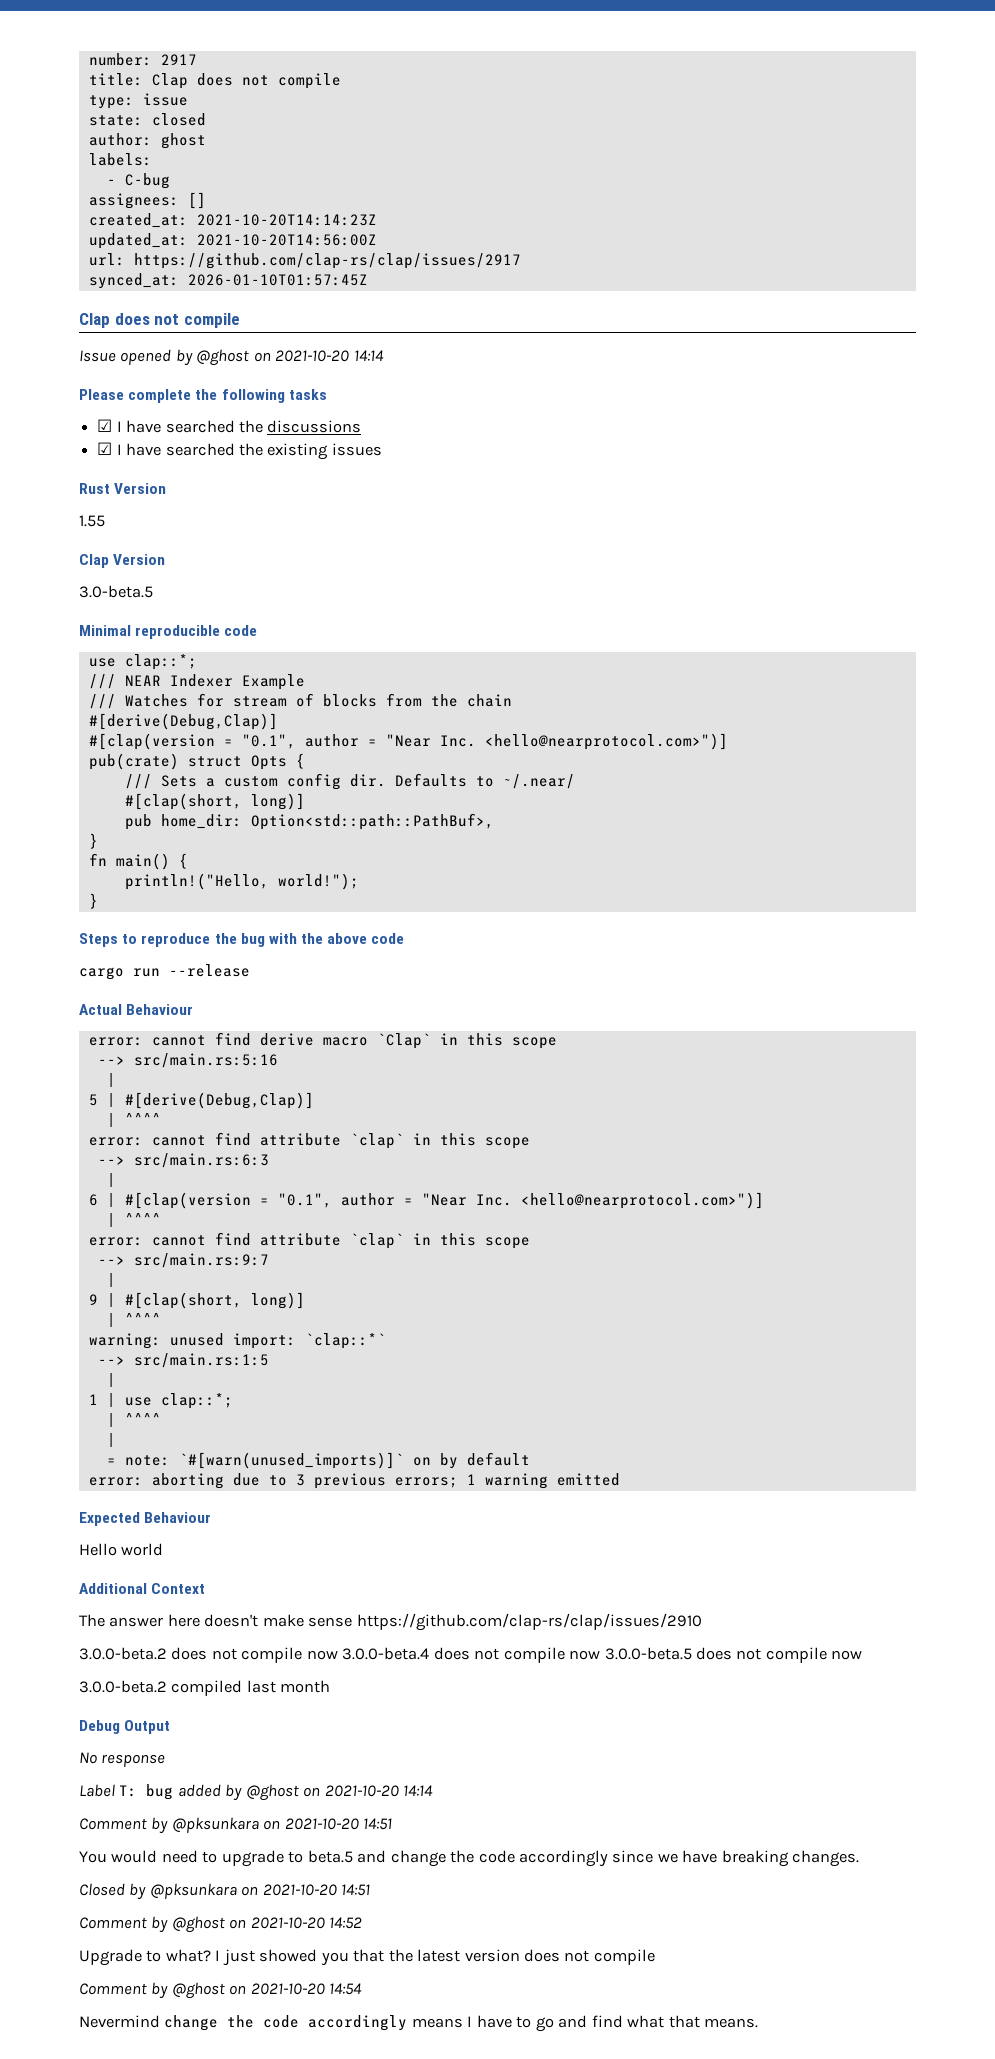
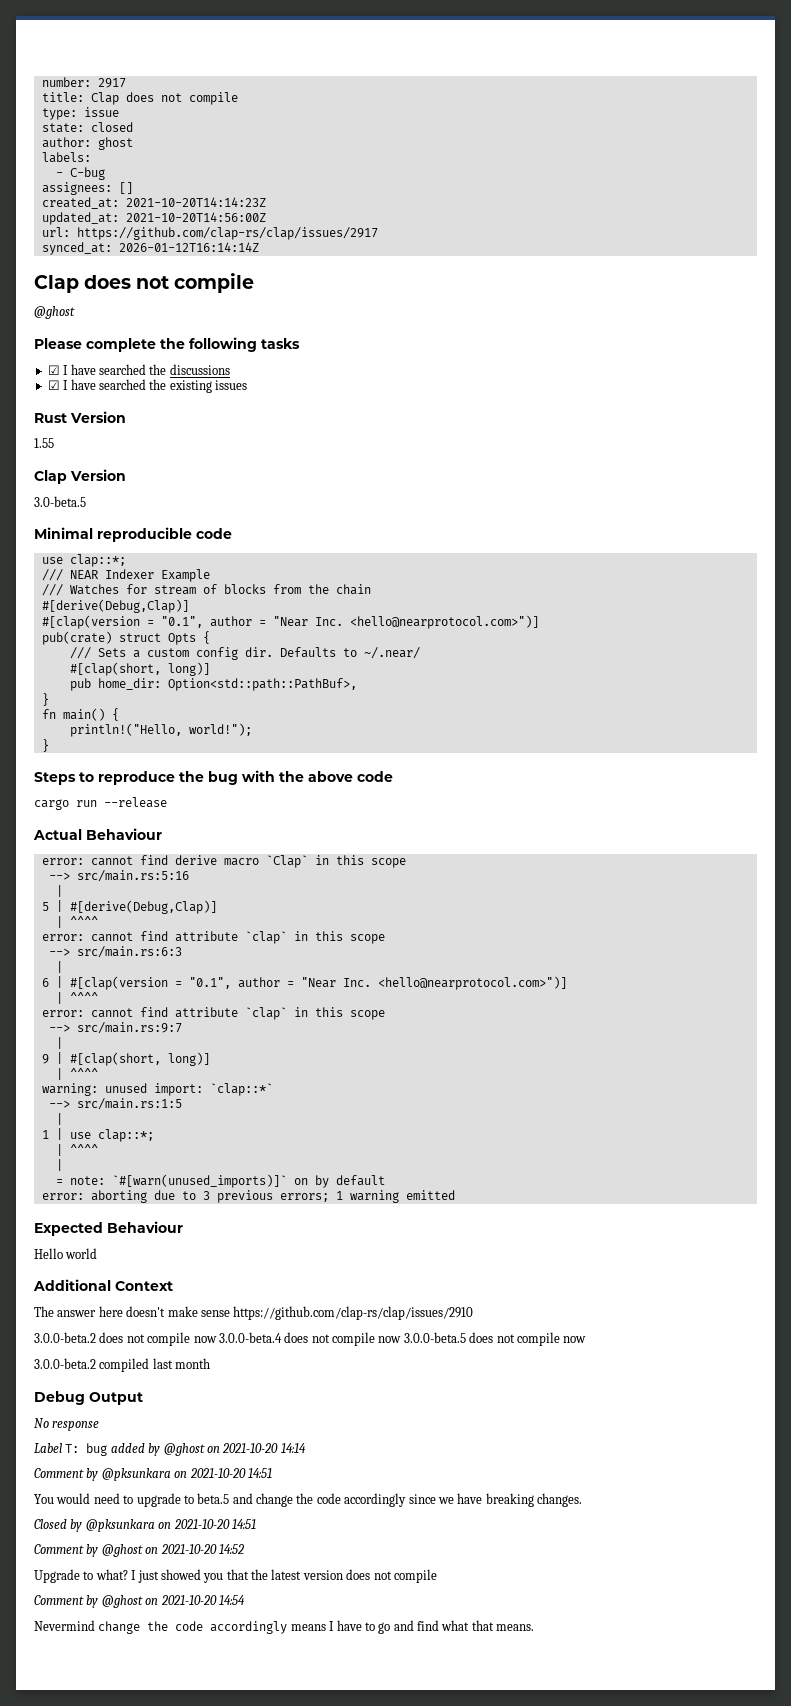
- synced_at: 2026-01-10T01:57:45Z
+ synced_at: 2026-01-12T16:14:14Z
  Clap does not compile
- Issue opened by @ghost on 2021-10-20 14:14
+ @ghost

